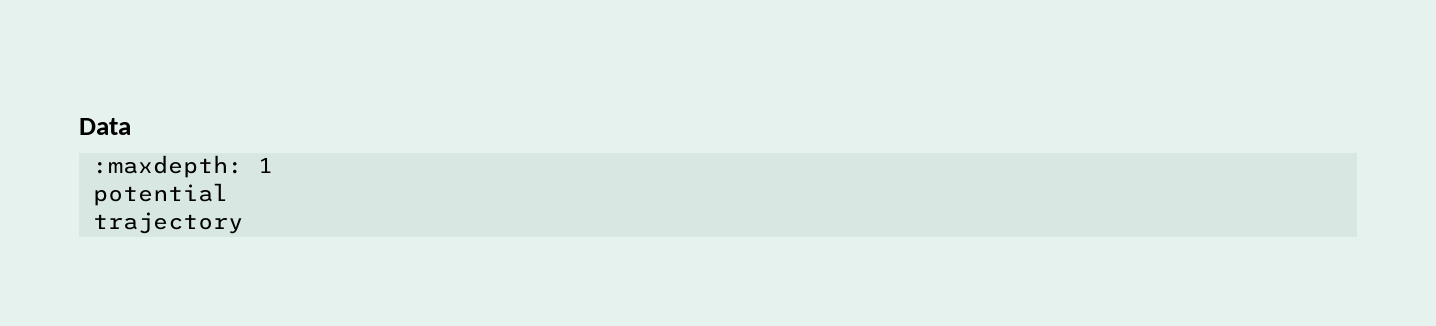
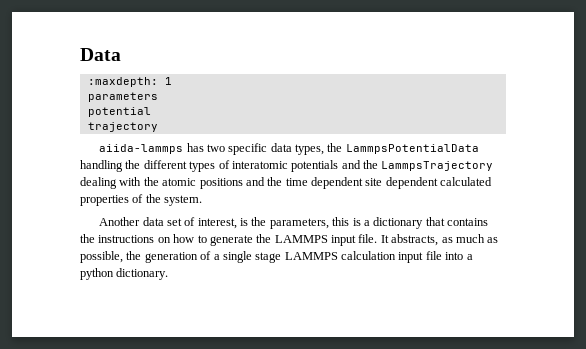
+ parameters
+ aiida-lammps has two specific data types, the LammpsPotentialData handling the different types of interatomic potentials and the LammpsTrajectory dealing with the atomic positions and the time dependent site dependent calculated properties of the system.
+ Another data set of interest, is the parameters, this is a dictionary that contains the instructions on how to generate the LAMMPS input file. It abstracts, as much as possible, the generation of a single stage LAMMPS calculation input file into a python dictionary.

